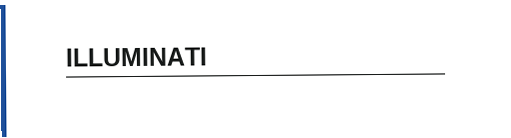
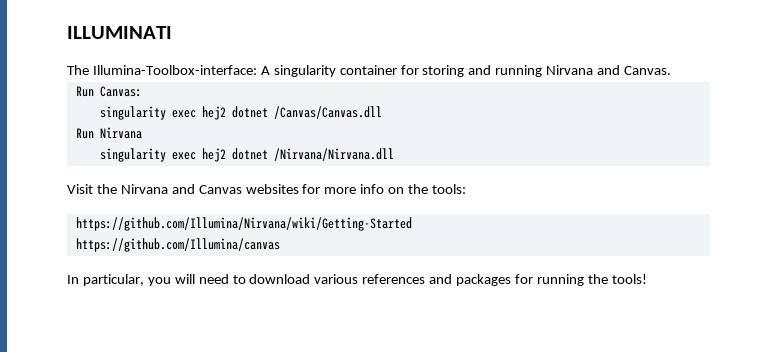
+ The Illumina-Toolbox-interface: A singularity container for storing and running Nirvana and Canvas.
+ Run Canvas:
+ singularity exec hej2 dotnet /Canvas/Canvas.dll
+ Run Nirvana
+ singularity exec hej2 dotnet /Nirvana/Nirvana.dll
+ Visit the Nirvana and Canvas websites for more info on the tools:
+ https://github.com/Illumina/Nirvana/wiki/Getting-Started
+ https://github.com/Illumina/canvas
+ In particular, you will need to download various references and packages for running the tools!

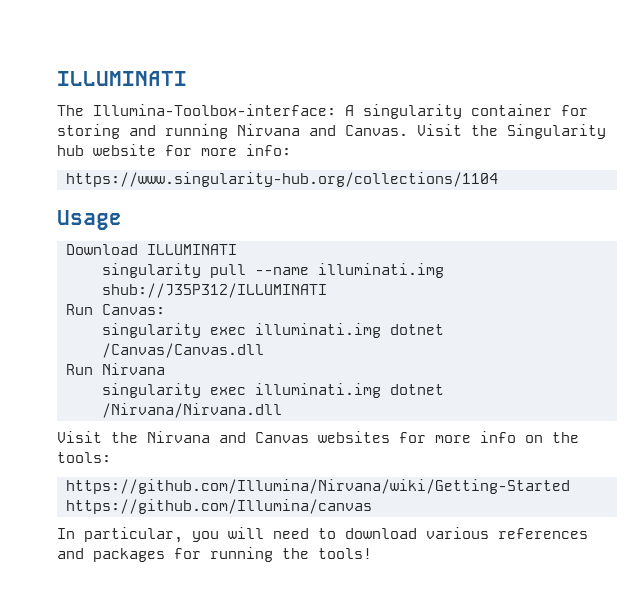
+ Visit the Singularity hub website for more info:
+ https://www.singularity-hub.org/collections/1104
+ Usage
+ Download ILLUMINATI
+ singularity pull --name illuminati.img shub://J35P312/ILLUMINATI
- singularity exec hej2 dotnet /Canvas/Canvas.dll
+ singularity exec illuminati.img dotnet /Canvas/Canvas.dll
- singularity exec hej2 dotnet /Nirvana/Nirvana.dll
+ singularity exec illuminati.img dotnet /Nirvana/Nirvana.dll

